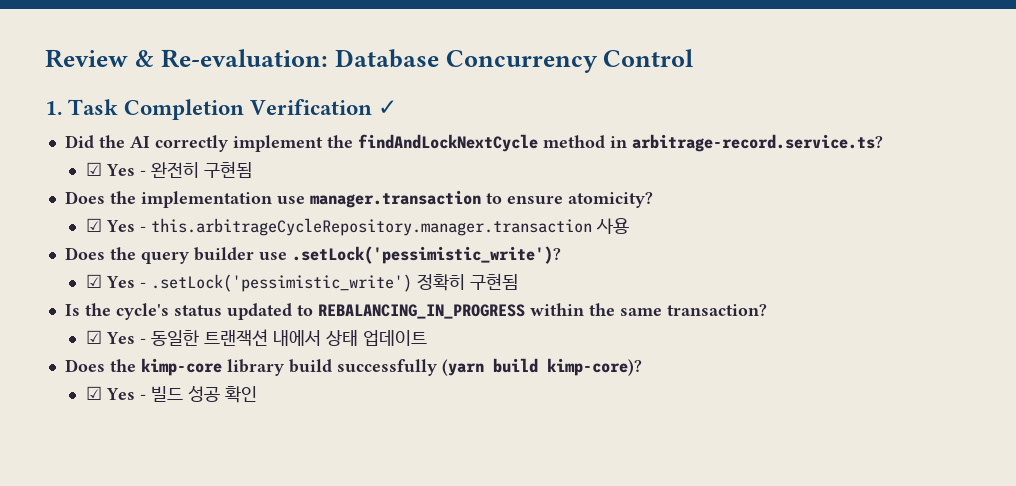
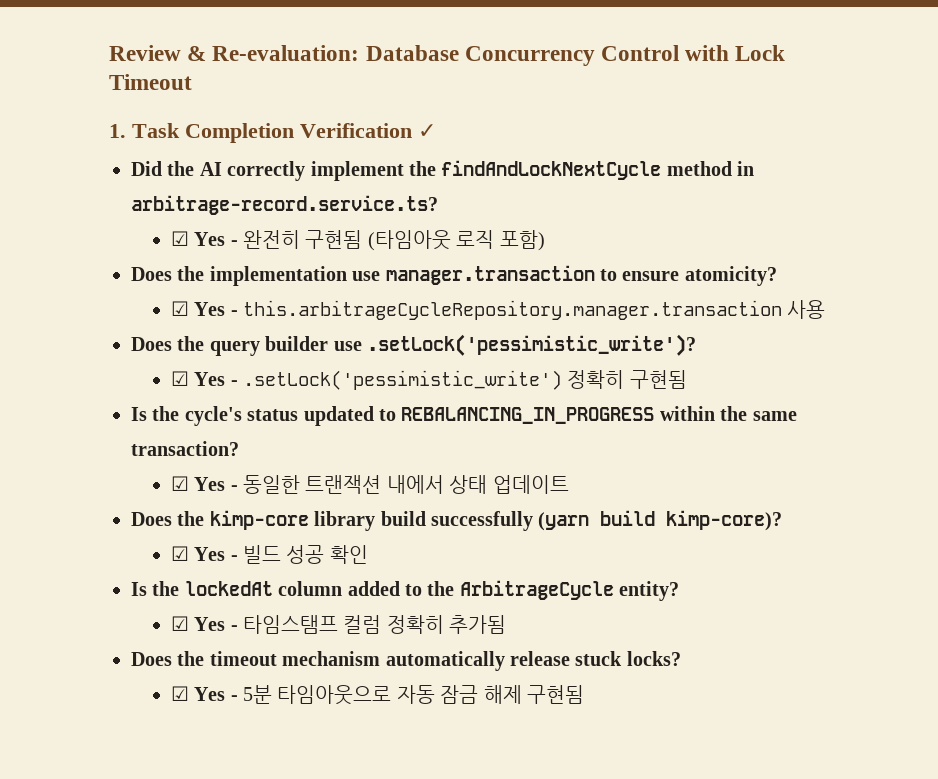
- Review & Re-evaluation: Database Concurrency Control
+ Review & Re-evaluation: Database Concurrency Control with Lock Timeout
- ☑ Yes - 완전히 구현됨
+ ☑ Yes - 완전히 구현됨 (타임아웃 로직 포함)
+ Is the lockedAt column added to the ArbitrageCycle entity?
+ ☑ Yes - 타임스탬프 컬럼 정확히 추가됨
+ Does the timeout mechanism automatically release stuck locks?
+ ☑ Yes - 5분 타임아웃으로 자동 잠금 해제 구현됨

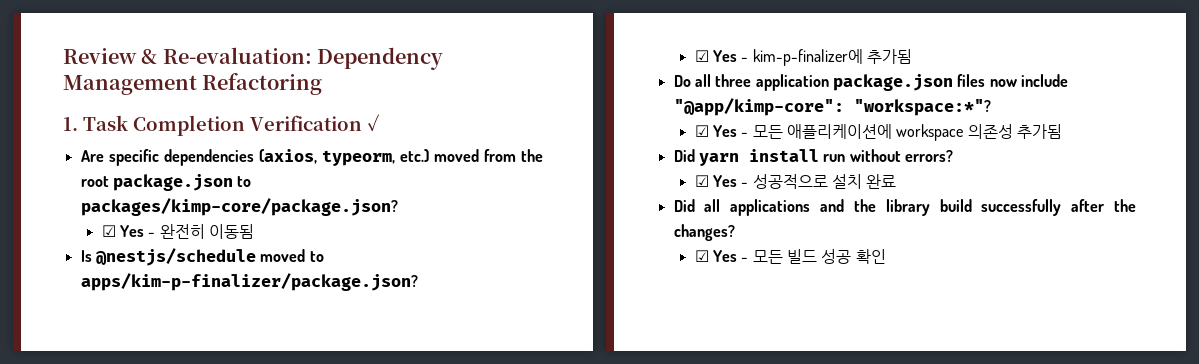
- Review & Re-evaluation: Database Concurrency Control with Lock Timeout
+ Review & Re-evaluation: Dependency Management Refactoring
- Did the AI correctly implement the findAndLockNextCycle method in arbitrage-record.service.ts?
- ☑ Yes - 완전히 구현됨 (타임아웃 로직 포함)
- Does the implementation use manager.transaction to ensure atomicity?
- ☑ Yes - this.arbitrageCycleRepository.manager.transaction 사용
- Does the query builder use .setLock('pessimistic_write')?
- ☑ Yes - .setLock('pessimistic_write') 정확히 구현됨
- Is the cycle's status updated to REBALANCING_IN_PROGRESS within the same transaction?
- ☑ Yes - 동일한 트랜잭션 내에서 상태 업데이트
- Does the kimp-core library build successfully (yarn build kimp-core)?
- ☑ Yes - 빌드 성공 확인
+ Are specific dependencies (axios, typeorm, etc.) moved from the root package.json to packages/kimp-core/package.json?
+ ☑ Yes - 완전히 이동됨
+ Is @nestjs/schedule moved to apps/kim-p-finalizer/package.json?
+ ☑ Yes - kim-p-finalizer에 추가됨
+ Do all three application package.json files now include "@app/kimp-core": "workspace:*"?
+ ☑ Yes - 모든 애플리케이션에 workspace 의존성 추가됨
+ Did yarn install run without errors?
+ ☑ Yes - 성공적으로 설치 완료
+ Did all applications and the library build successfully after the changes?
+ ☑ Yes - 모든 빌드 성공 확인
- Is the lockedAt column added to the ArbitrageCycle entity?
- ☑ Yes - 타임스탬프 컬럼 정확히 추가됨
- Does the timeout mechanism automatically release stuck locks?
- ☑ Yes - 5분 타임아웃으로 자동 잠금 해제 구현됨

